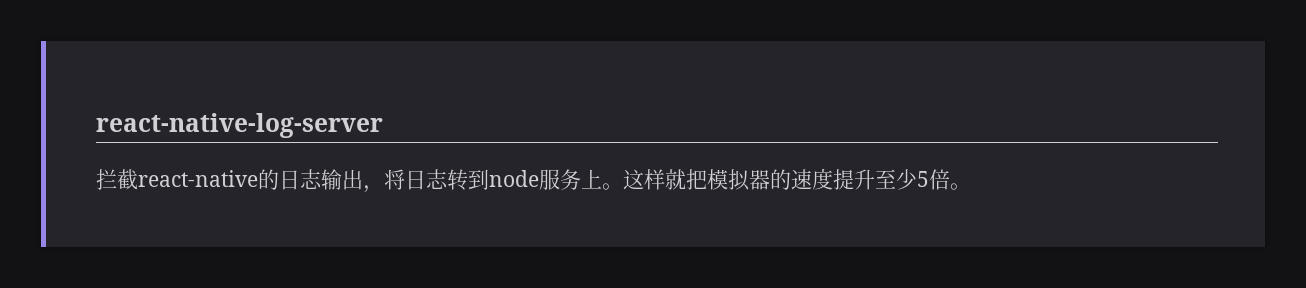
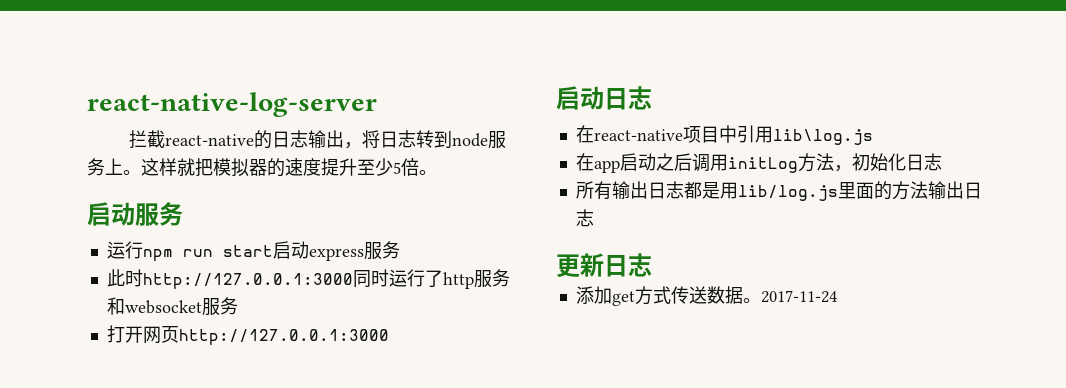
+ 启动服务
+ 运行npm run start启动express服务
+ 此时http://127.0.0.1:3000同时运行了http服务和websocket服务
+ 打开网页http://127.0.0.1:3000
+ 启动日志
+ 在react-native项目中引用lib\log.js
+ 在app启动之后调用initLog方法，初始化日志
+ 所有输出日志都是用lib/log.js里面的方法输出日志
+ 更新日志
+ 添加get方式传送数据。2017-11-24

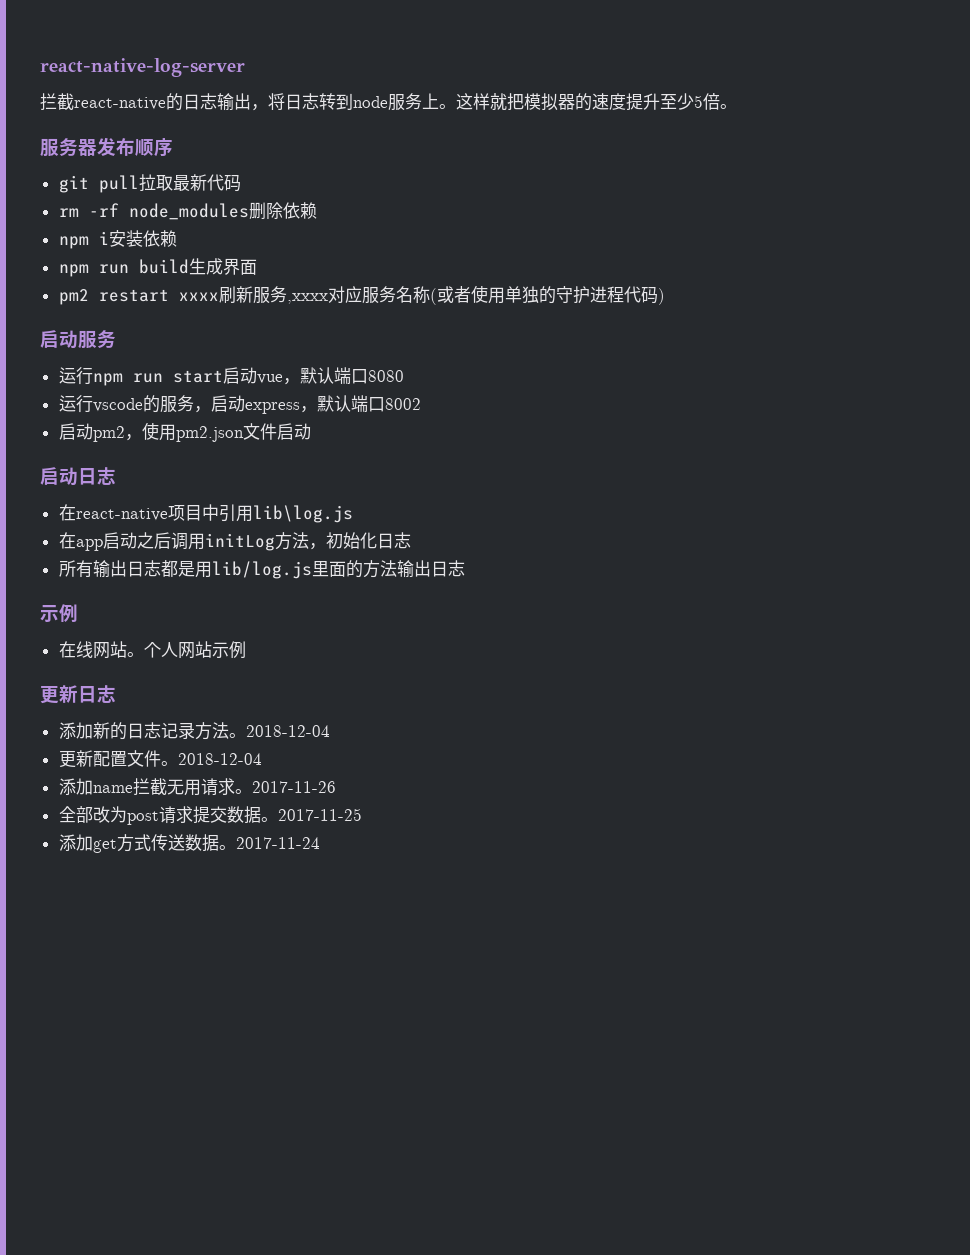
+ 服务器发布顺序
+ git pull拉取最新代码
+ rm -rf node_modules删除依赖
+ npm i安装依赖
+ npm run build生成界面
+ pm2 restart xxxx刷新服务,xxxx对应服务名称(或者使用单独的守护进程代码)
- 运行npm run start启动express服务
- 此时http://127.0.0.1:3000同时运行了http服务和websocket服务
- 打开网页http://127.0.0.1:3000
+ 运行npm run start启动vue，默认端口8080
+ 运行vscode的服务，启动express，默认端口8002
+ 启动pm2，使用pm2.json文件启动
  所有输出日志都是用lib/log.js里面的方法输出日志
+ 示例
+ 在线网站。个人网站示例
  更新日志
+ 添加新的日志记录方法。2018-12-04
+ 更新配置文件。2018-12-04
+ 添加name拦截无用请求。2017-11-26
+ 全部改为post请求提交数据。2017-11-25

